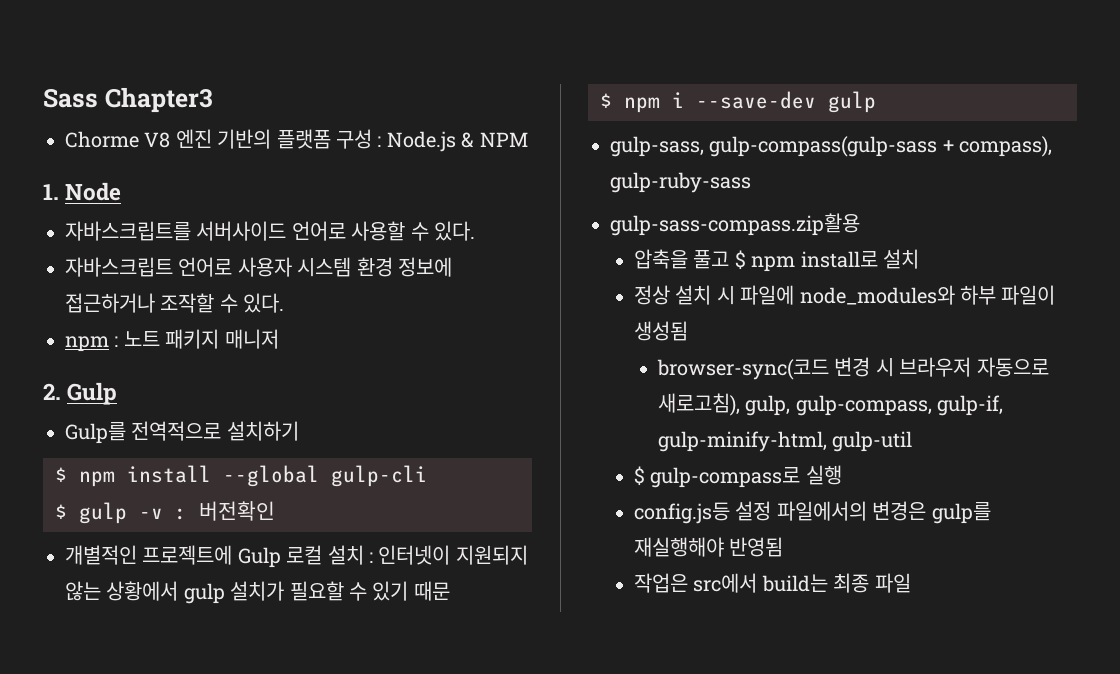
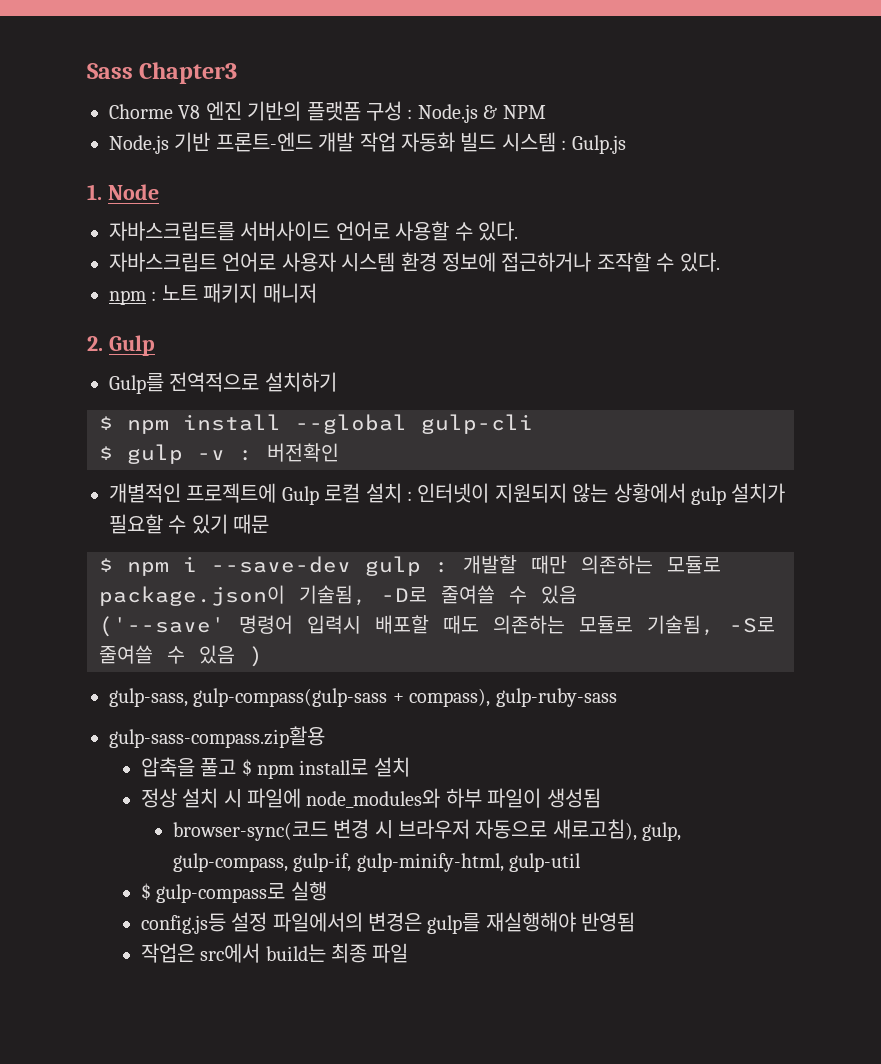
+ Node.js 기반 프론트-엔드 개발 작업 자동화 빌드 시스템 : Gulp.js
- $ npm i --save-dev gulp
+ $ npm i --save-dev gulp : 개발할 때만 의존하는 모듈로 package.json이 기술됨, -D로 줄여쓸 수 있음
+ ('--save' 명령어 입력시 배포할 때도 의존하는 모듈로 기술됨, -S로 줄여쓸 수 있음 )

